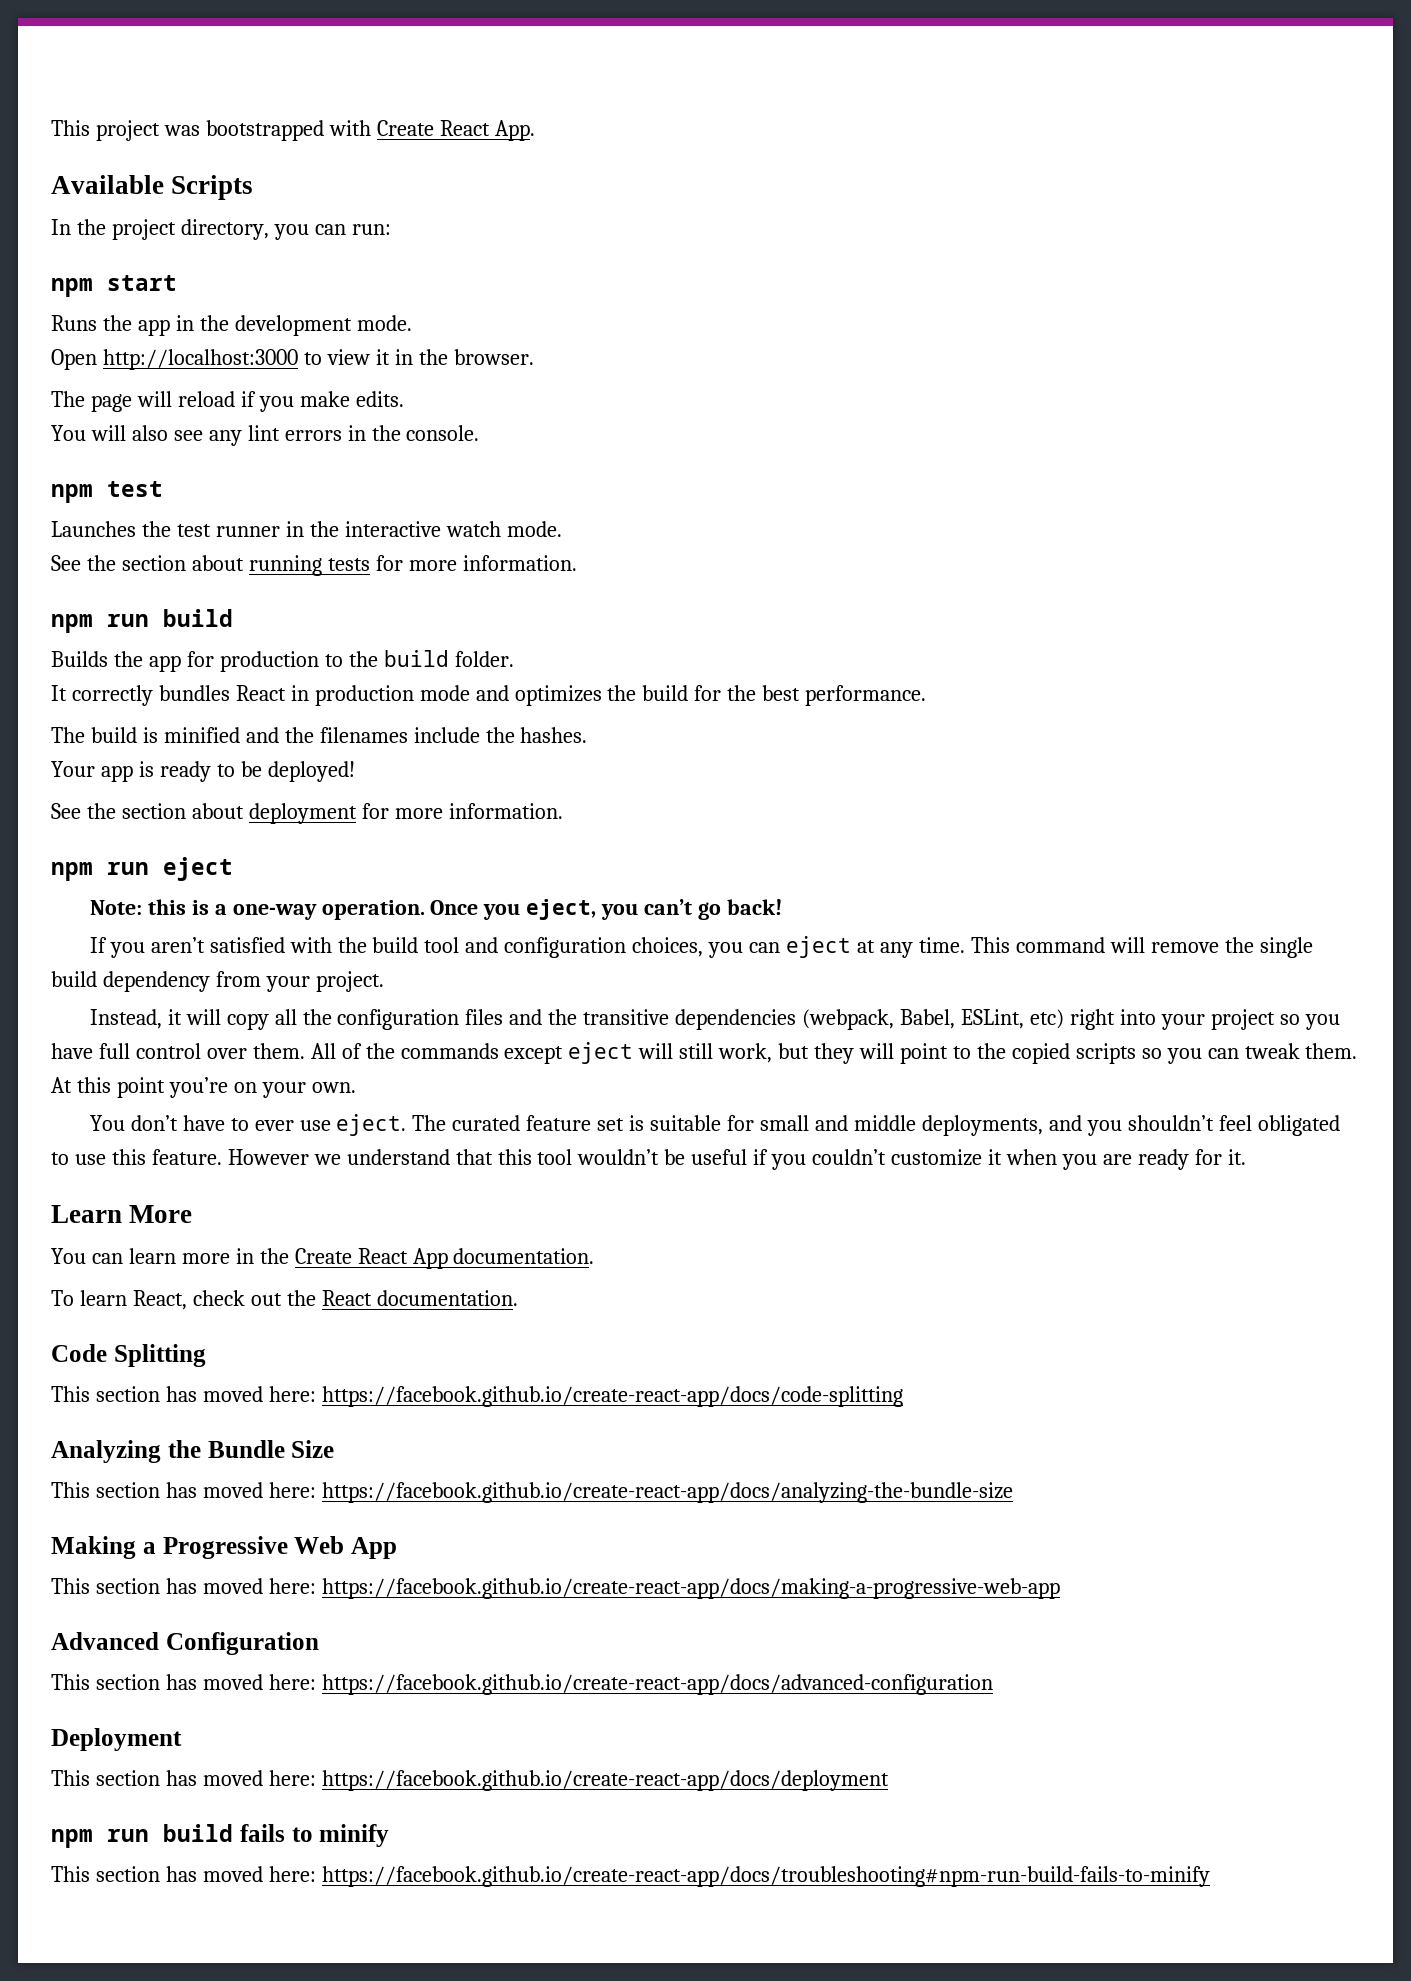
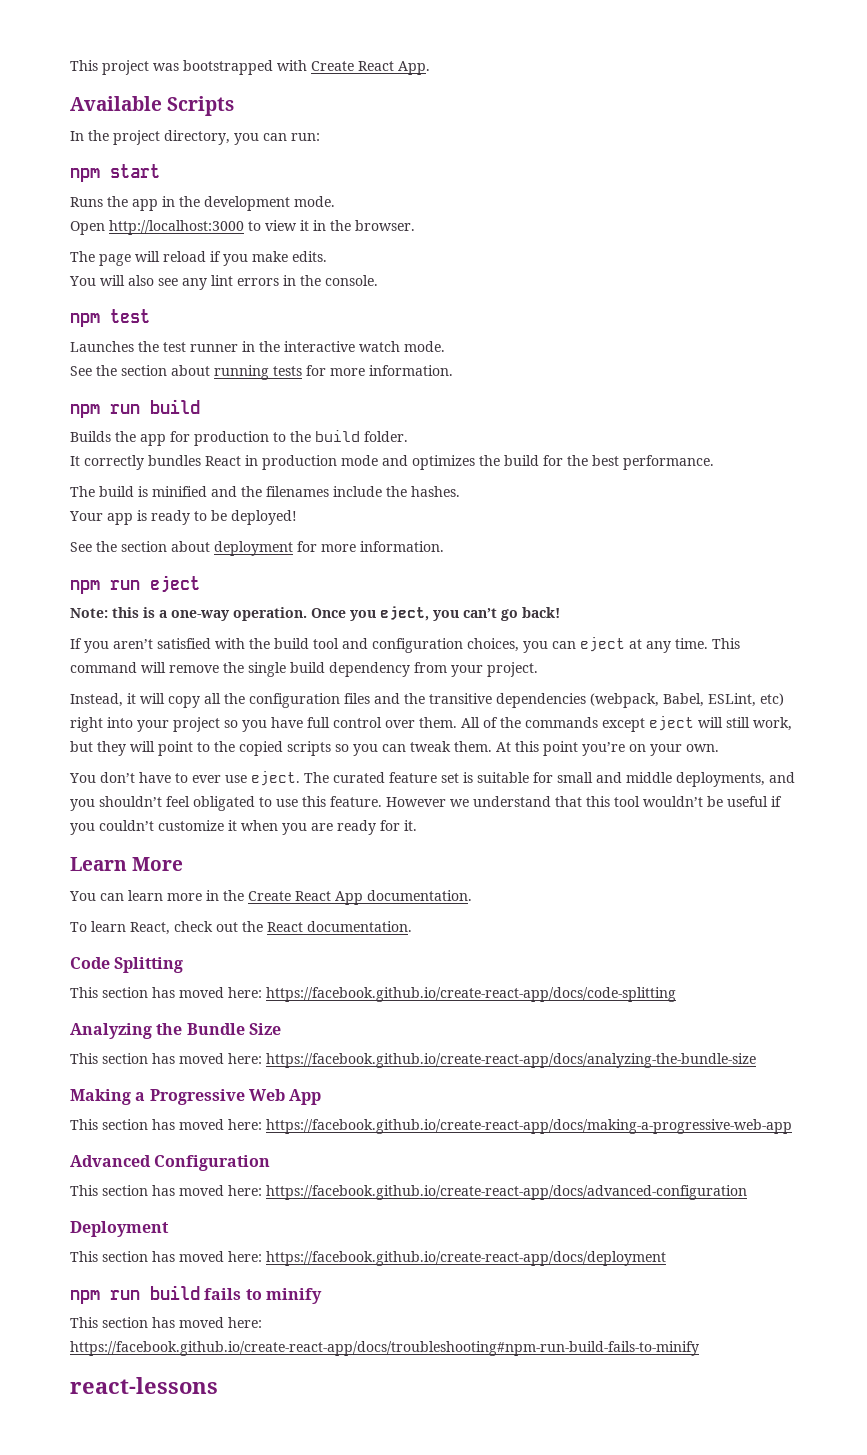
+ react-lessons

